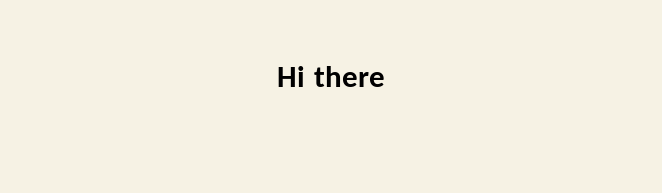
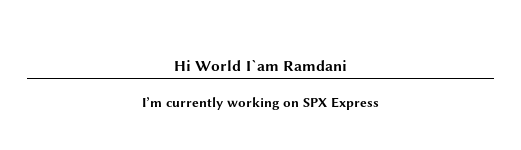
- Hi there
+ Hi World I`am Ramdani
+ I’m currently working on SPX Express

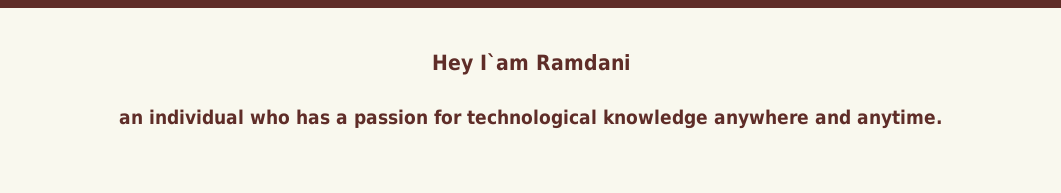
- Hi World I`am Ramdani
+ Hey I`am Ramdani
- I’m currently working on SPX Express
+ an individual who has a passion for technological knowledge anywhere and anytime.

